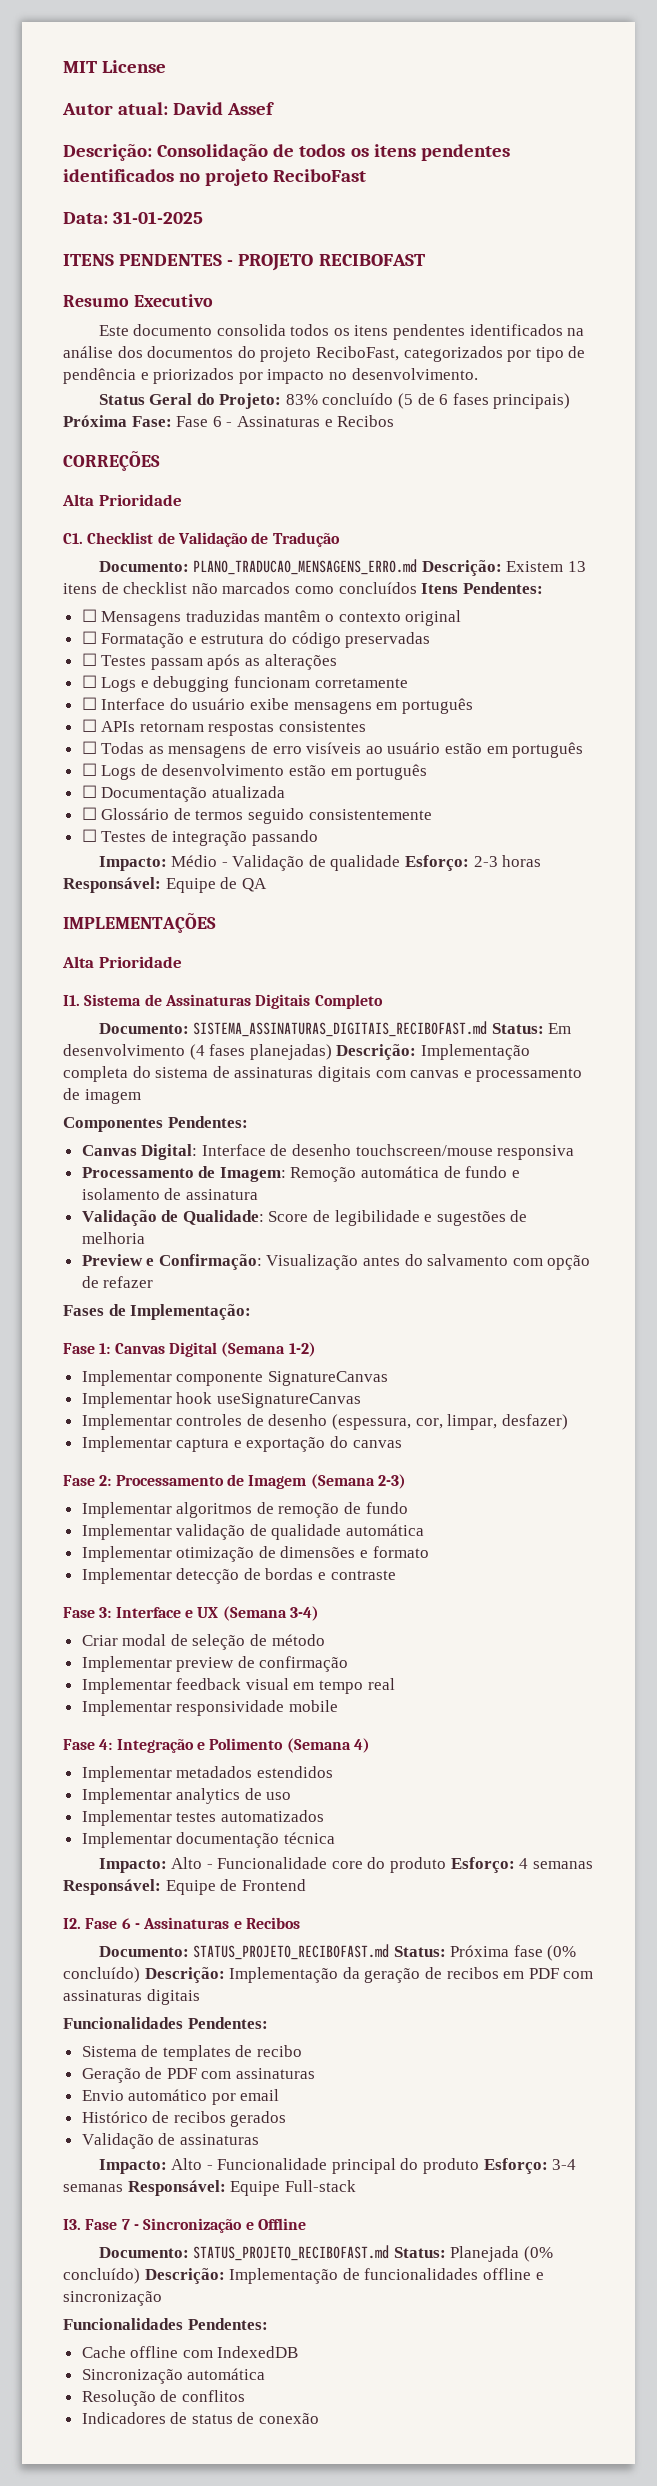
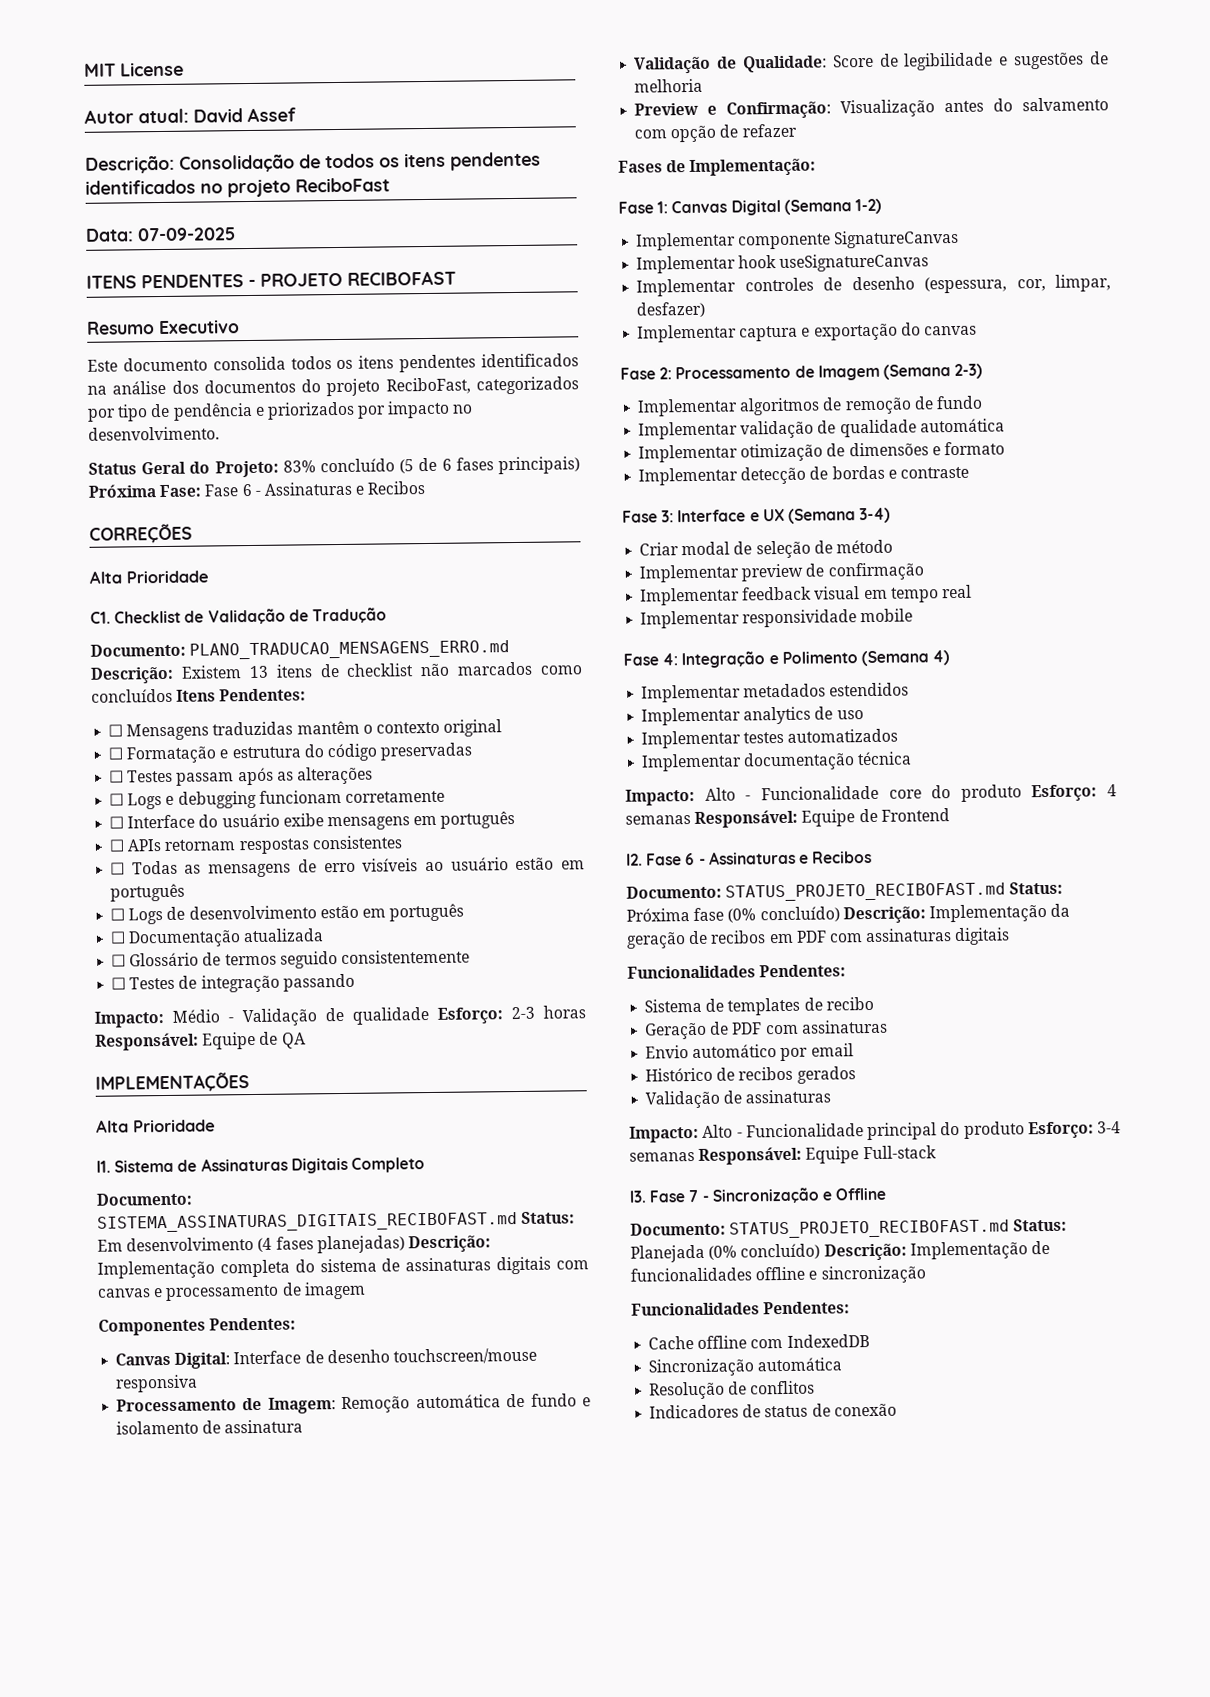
- Data: 31-01-2025
+ Data: 07-09-2025

